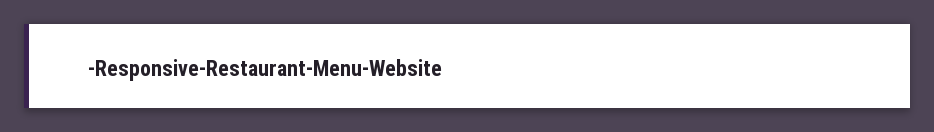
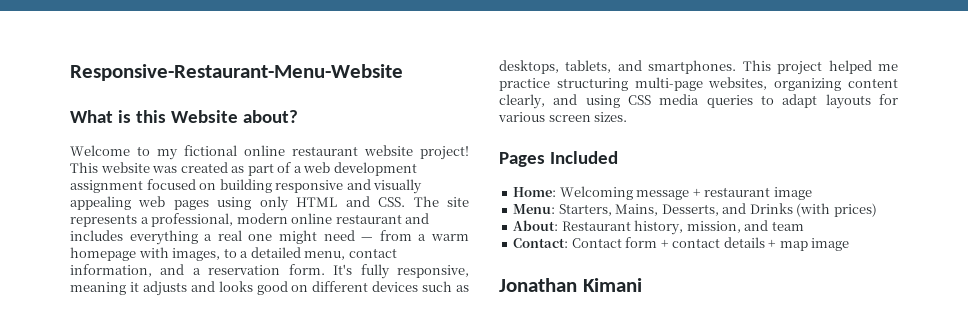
- -Responsive-Restaurant-Menu-Website
+ Responsive-Restaurant-Menu-Website
+ What is this Website about?
+ Welcome to my fictional online restaurant website project! This website was created as part of a web development assignment focused on building responsive and visually appealing web pages using only HTML and CSS. The site represents a professional, modern online restaurant and includes everything a real one might need — from a warm homepage with images, to a detailed menu, contact information, and a reservation form. It's fully responsive, meaning it adjusts and looks good on different devices such as desktops, tablets, and smartphones. This project helped me practice structuring multi-page websites, organizing content clearly, and using CSS media queries to adapt layouts for various screen sizes.
+ Pages Included
+ Home: Welcoming message + restaurant image
+ Menu: Starters, Mains, Desserts, and Drinks (with prices)
+ About: Restaurant history, mission, and team
+ Contact: Contact form + contact details + map image
+ Jonathan Kimani

